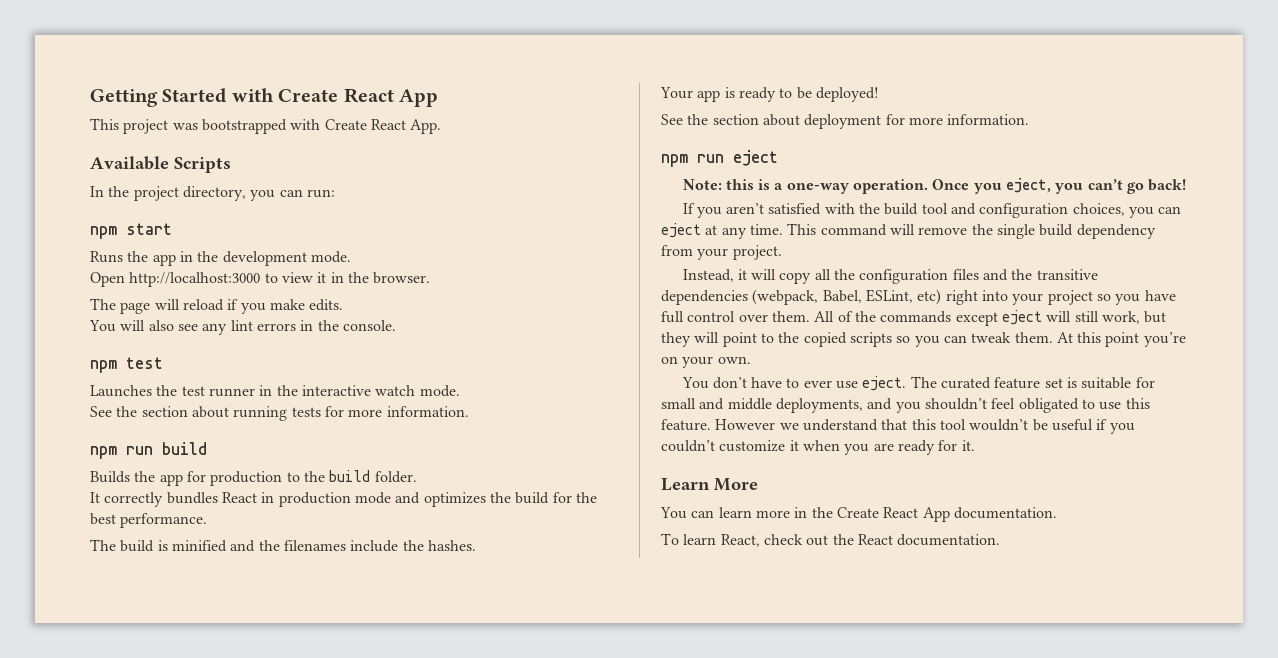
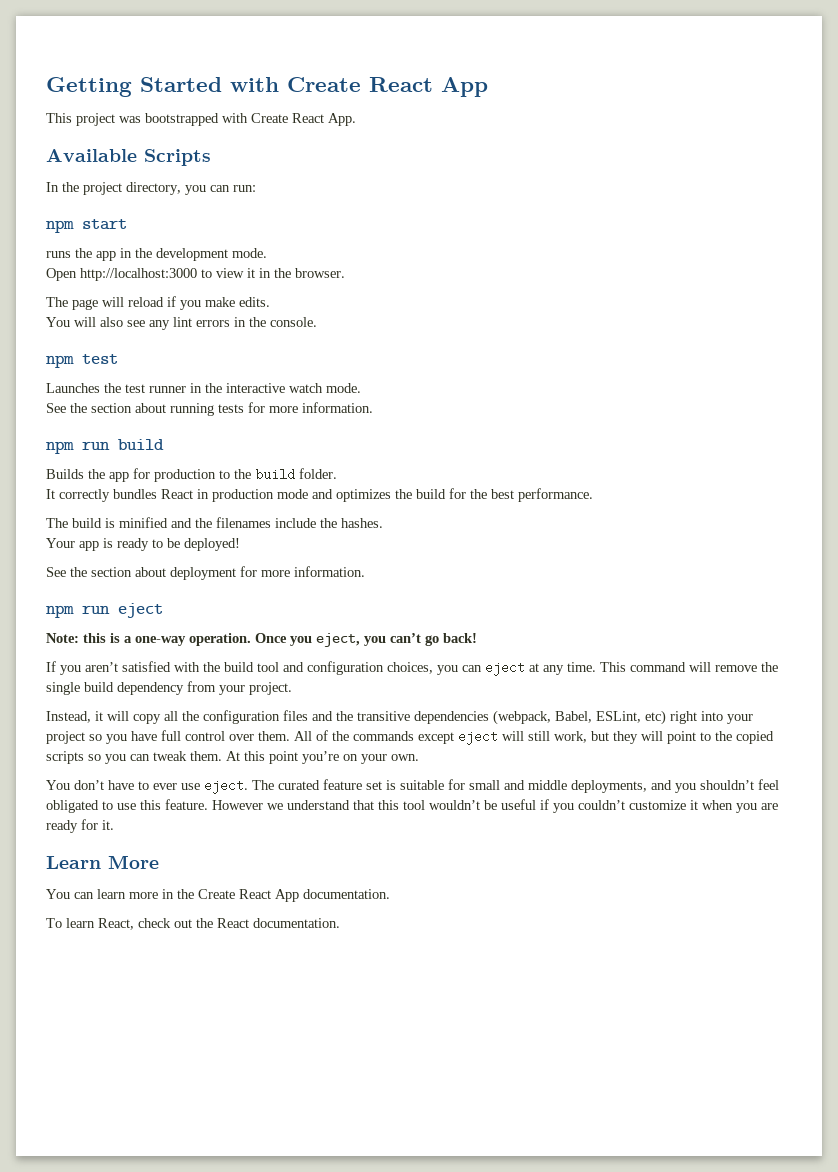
- Runs the app in the development mode.
+ runs the app in the development mode.

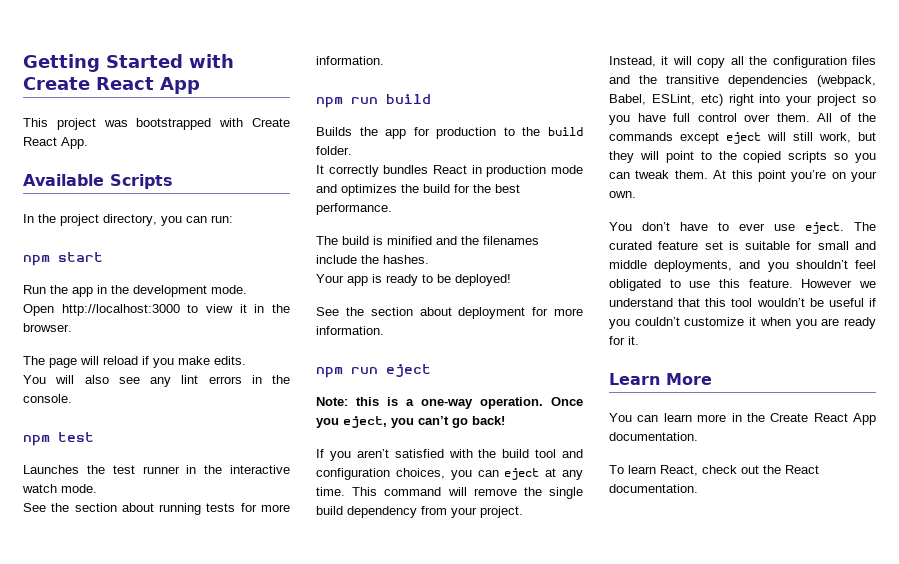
- runs the app in the development mode.
+ Run the app in the development mode.

